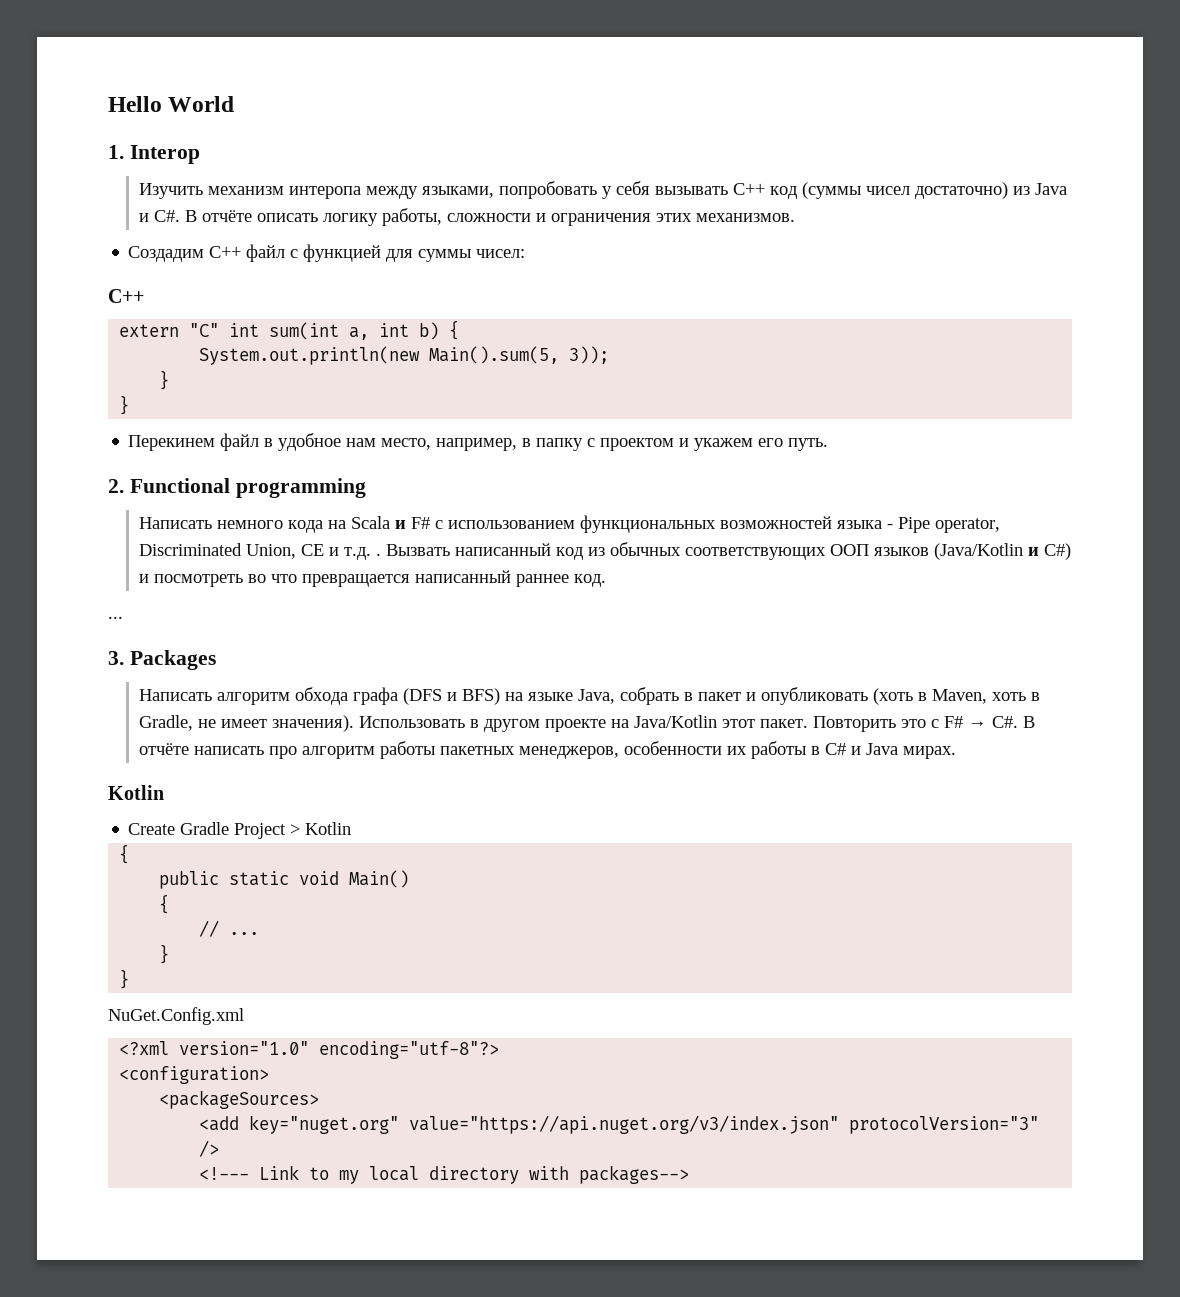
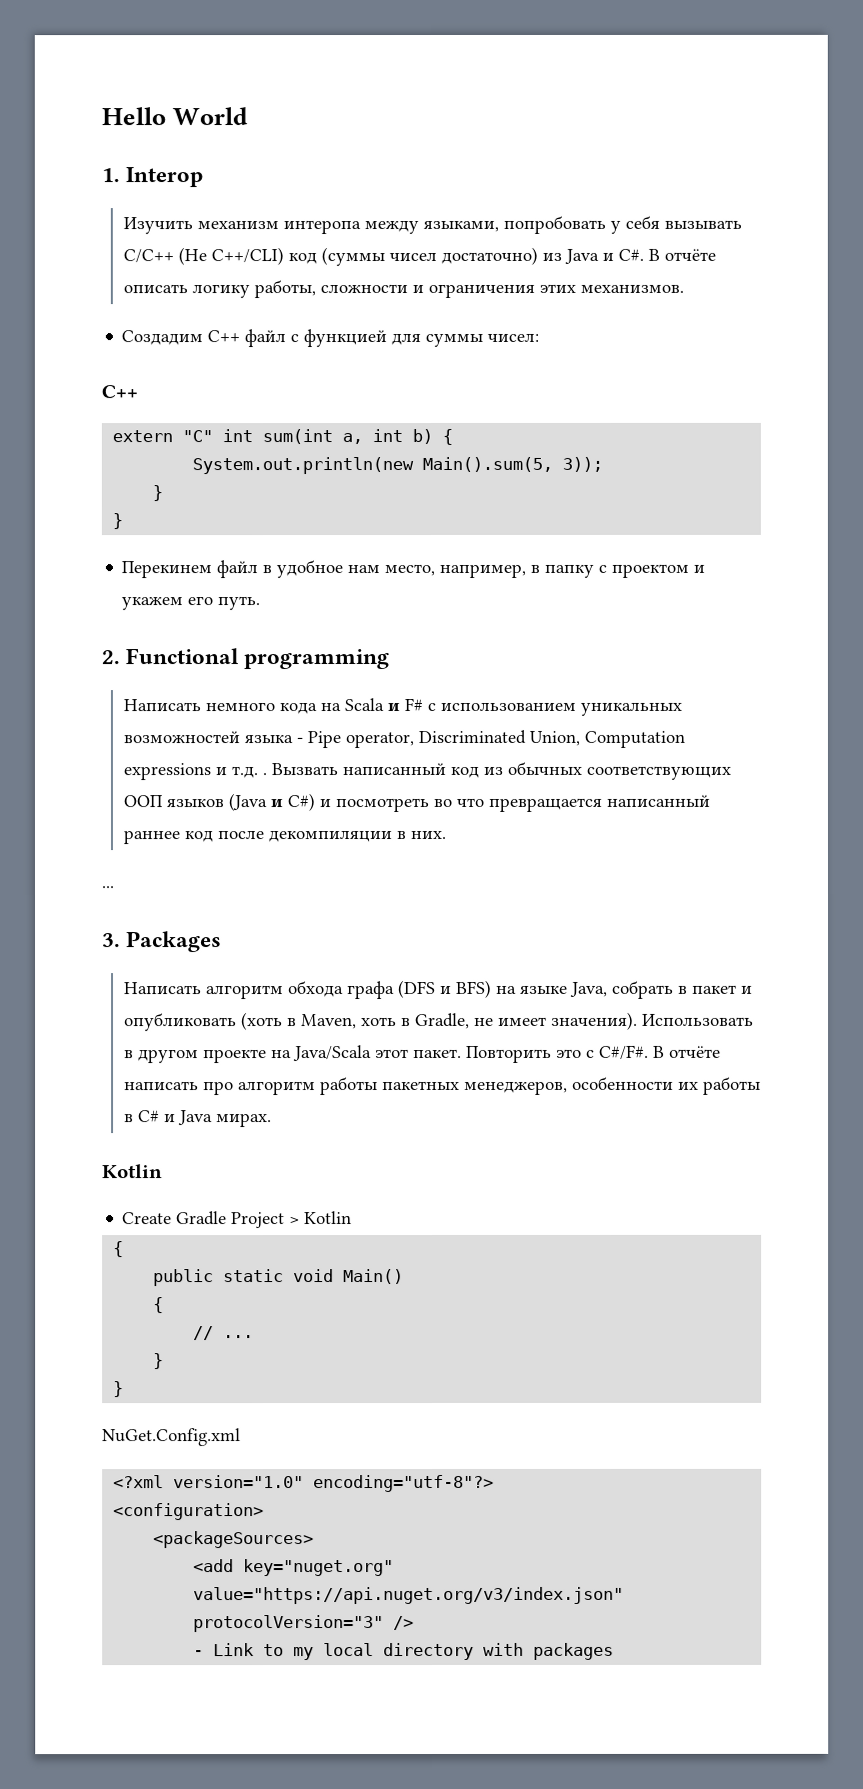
- Изучить механизм интеропа между языками, попробовать у себя вызывать C++ код (суммы чисел достаточно) из Java и C#. В отчёте описать логику работы, сложности и ограничения этих механизмов.
+ Изучить механизм интеропа между языками, попробовать у себя вызывать C/C++ (Не C++/CLI) код (суммы чисел достаточно) из Java и C#. В отчёте описать логику работы, сложности и ограничения этих механизмов.
- Написать немного кода на Scala и F# с использованием функциональных возможностей языка - Pipe operator, Discriminated Union, CE и т.д. .
+ Написать немного кода на Scala и F# с использованием уникальных возможностей языка - Pipe operator, Discriminated Union, Computation expressions и т.д. .
- Вызвать написанный код из обычных соответствующих ООП языков (Java/Kotlin и С#) и посмотреть во что превращается написанный раннее код.
+ Вызвать написанный код из обычных соответствующих ООП языков (Java и С#) и посмотреть во что превращается написанный раннее код после декомпиляции в них.
- Использовать в другом проекте на Java/Kotlin этот пакет.
+ Использовать в другом проекте на Java/Scala этот пакет.
- Повторить это с F# → C#. В отчёте написать про алгоритм работы пакетных менеджеров, особенности их работы в C# и Java мирах.
+ Повторить это с C#/F#. В отчёте написать про алгоритм работы пакетных менеджеров, особенности их работы в C# и Java мирах.
- <!--- Link to my local directory with packages-->
+ - Link to my local directory with packages

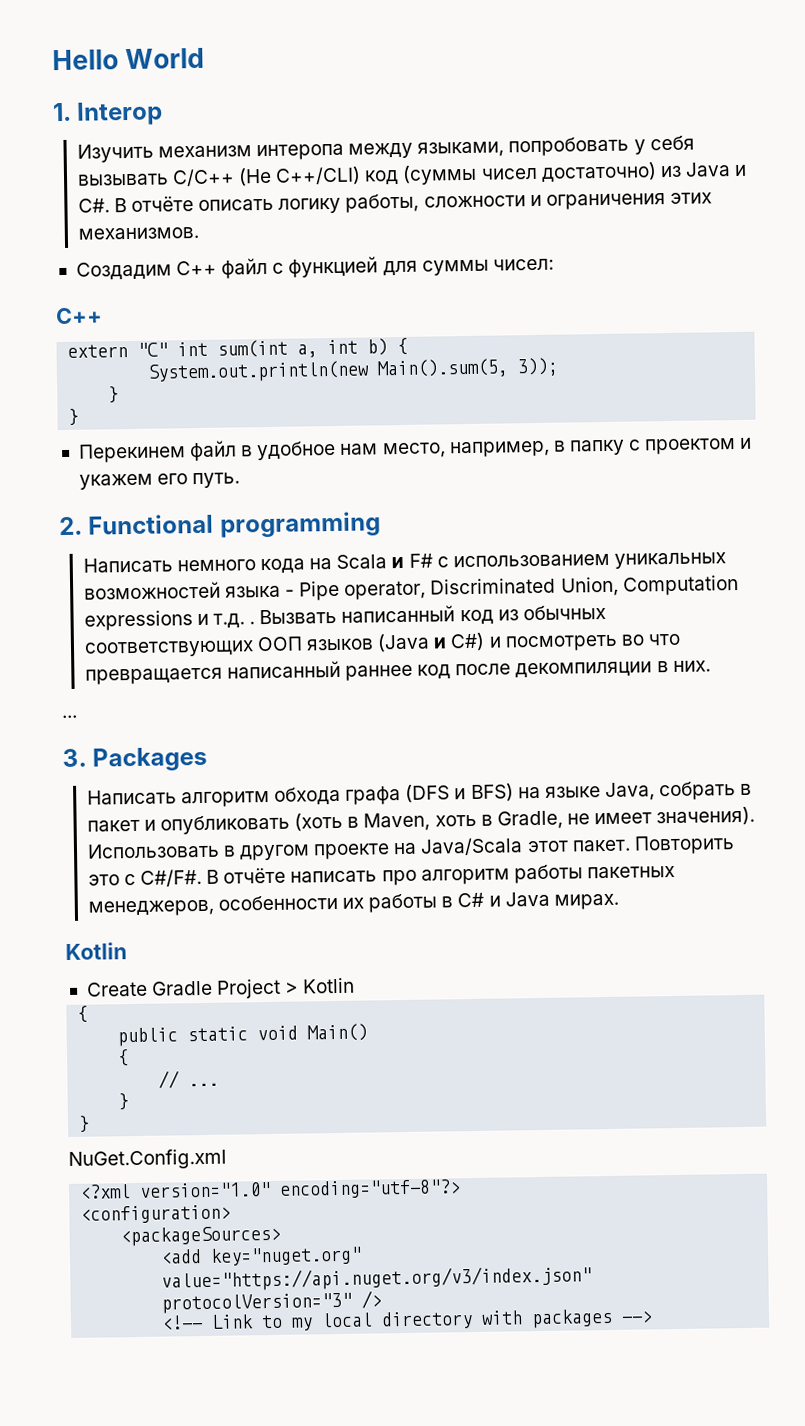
- - Link to my local directory with packages
+ <!-- Link to my local directory with packages -->

